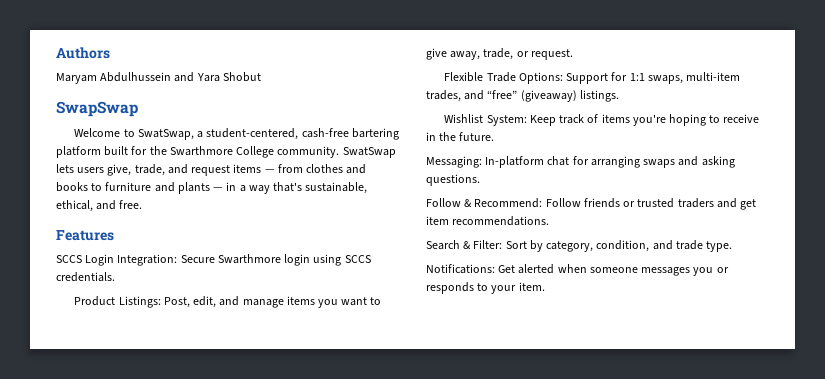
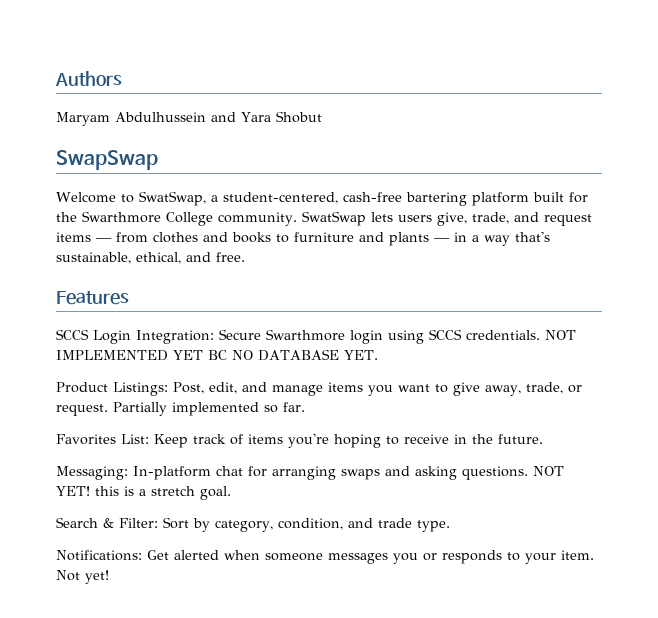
+ NOT IMPLEMENTED YET BC NO DATABASE YET.
- Product Listings: Post, edit, and manage items you want to give away, trade, or request.
- Flexible Trade Options: Support for 1:1 swaps, multi-item trades, and “free” (giveaway) listings.
- Wishlist System: Keep track of items you're hoping to receive in the future.
+ Product Listings: Post, edit, and manage items you want to give away, trade, or request. Partially implemented so far.
+ Favorites List: Keep track of items you're hoping to receive in the future.
- Messaging: In-platform chat for arranging swaps and asking questions.
- Follow & Recommend: Follow friends or trusted traders and get item recommendations.
+ Messaging: In-platform chat for arranging swaps and asking questions. NOT YET! this is a stretch goal.
+ Not yet!

